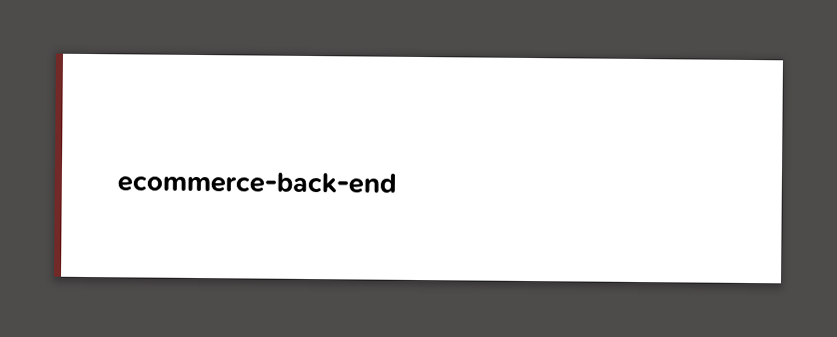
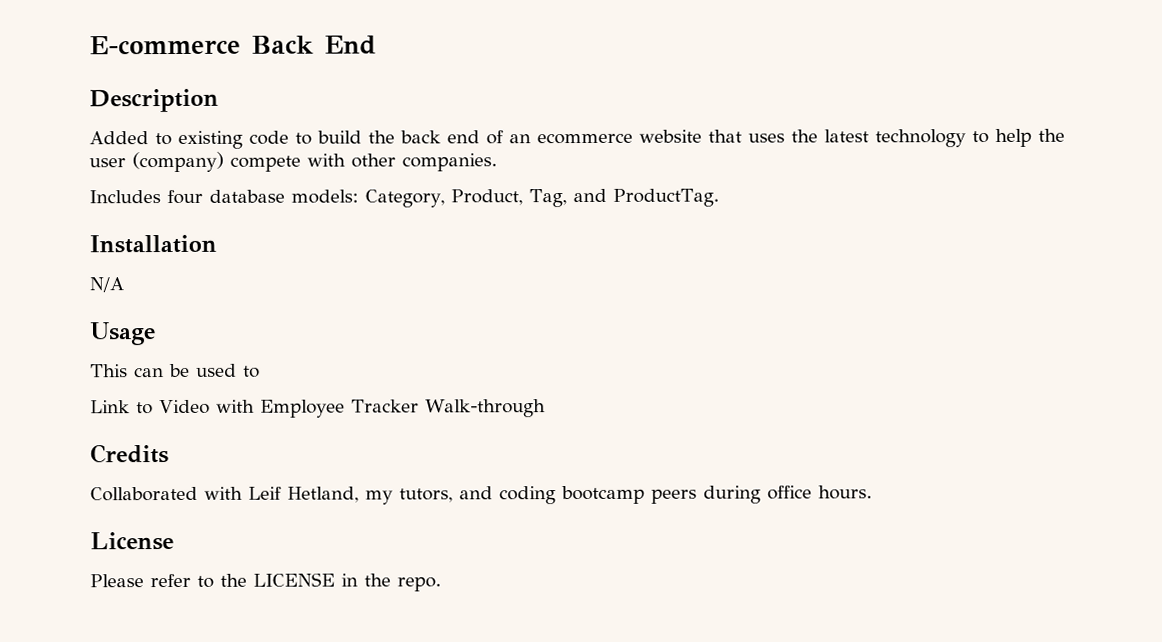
- ecommerce-back-end
+ E-commerce Back End
+ Description
+ Added to existing code to build the back end of an ecommerce website that uses the latest technology to help the user (company) compete with other companies.
+ Includes four database models: Category, Product, Tag, and ProductTag.
+ Installation
+ N/A
+ Usage
+ This can be used to
+ Link to Video with Employee Tracker Walk-through
+ Credits
+ Collaborated with Leif Hetland, my tutors, and coding bootcamp peers during office hours.
+ License
+ Please refer to the LICENSE in the repo.

